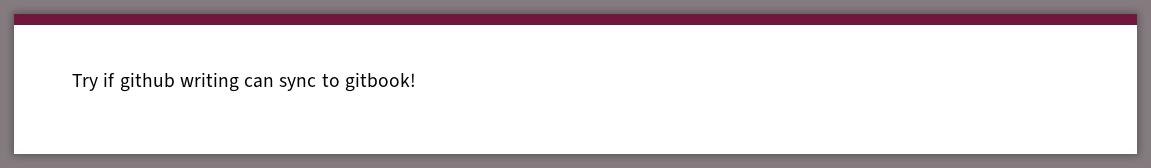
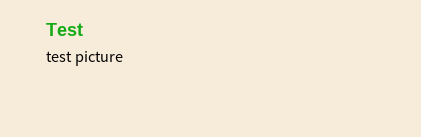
- Try if github writing can sync to gitbook!
+ Test
+ test picture

